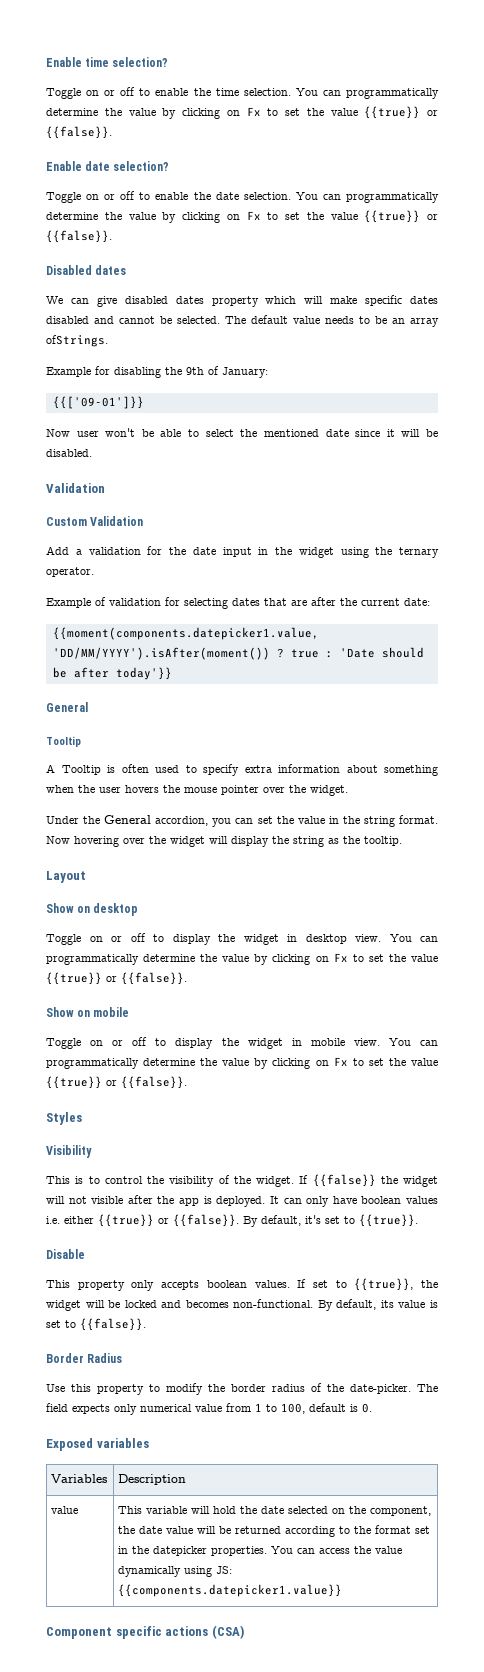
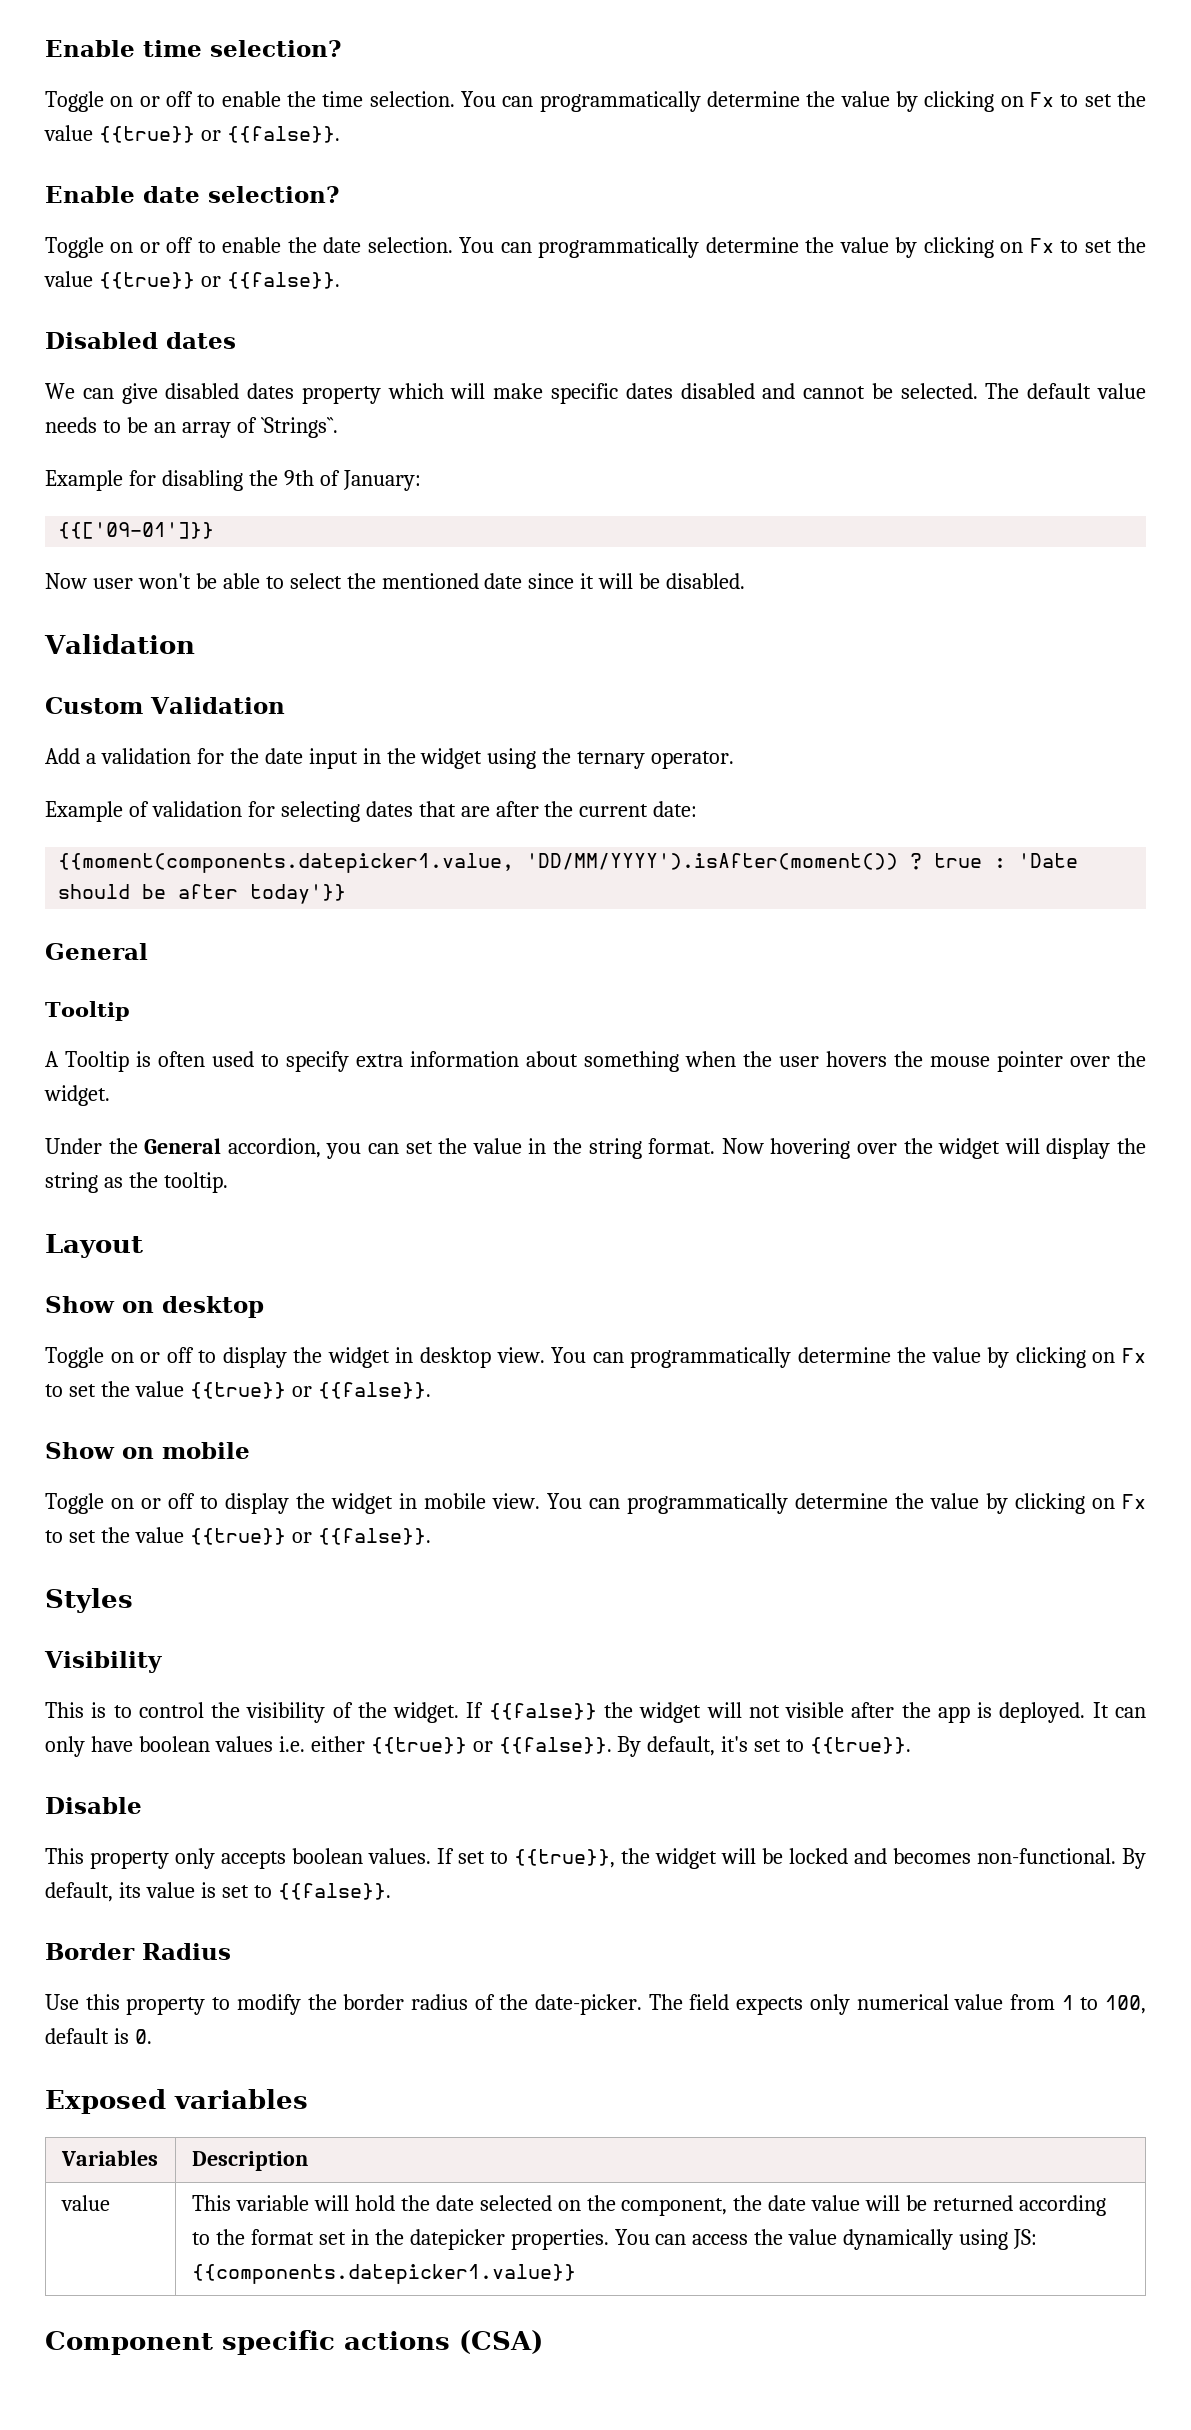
- The default value needs to be an array ofStrings.
+ The default value needs to be an array of `Strings``.

